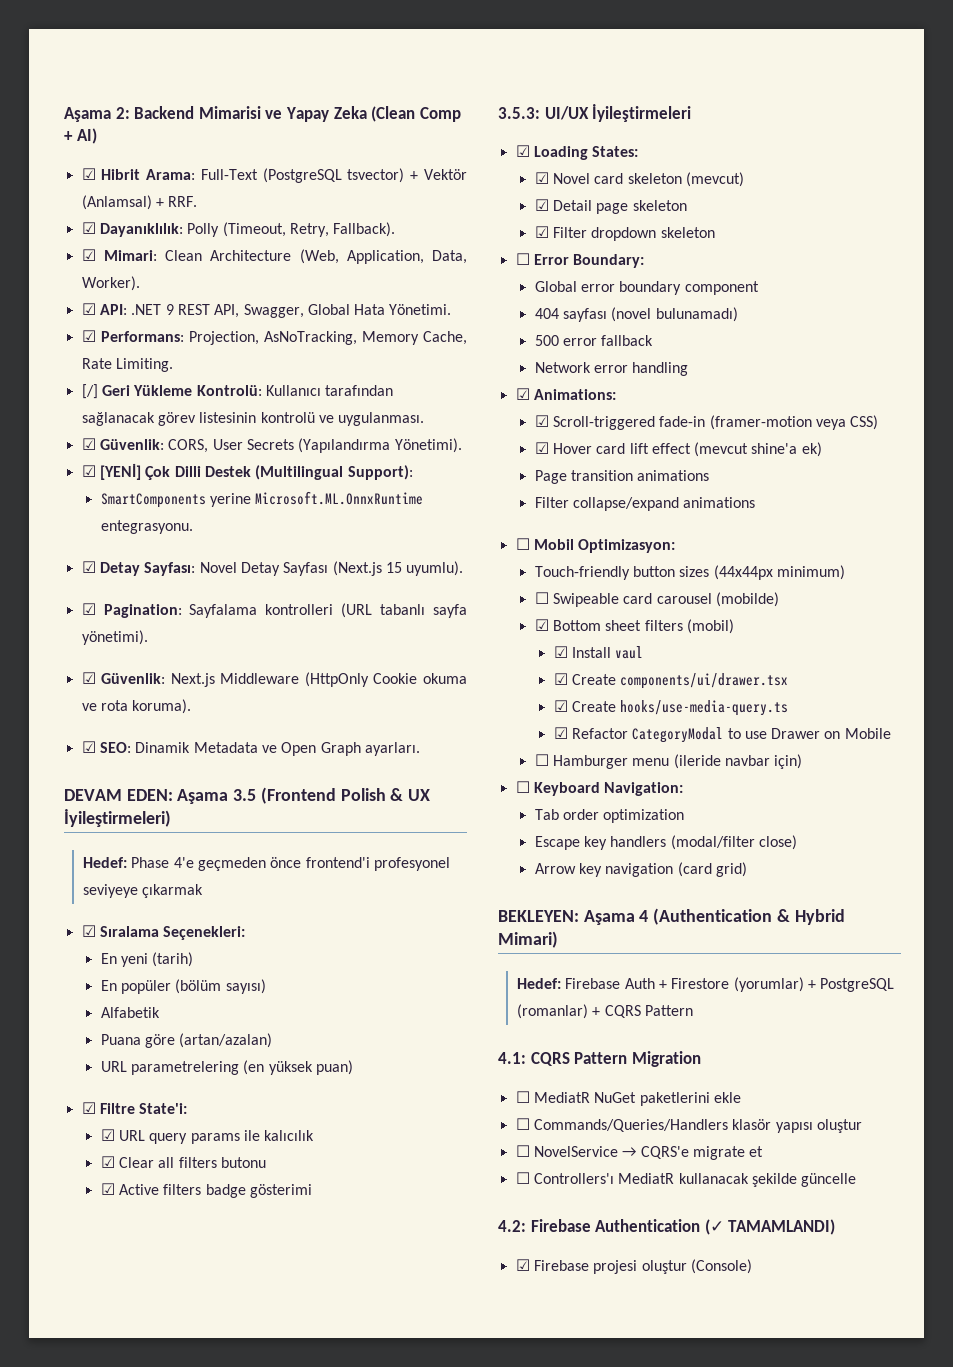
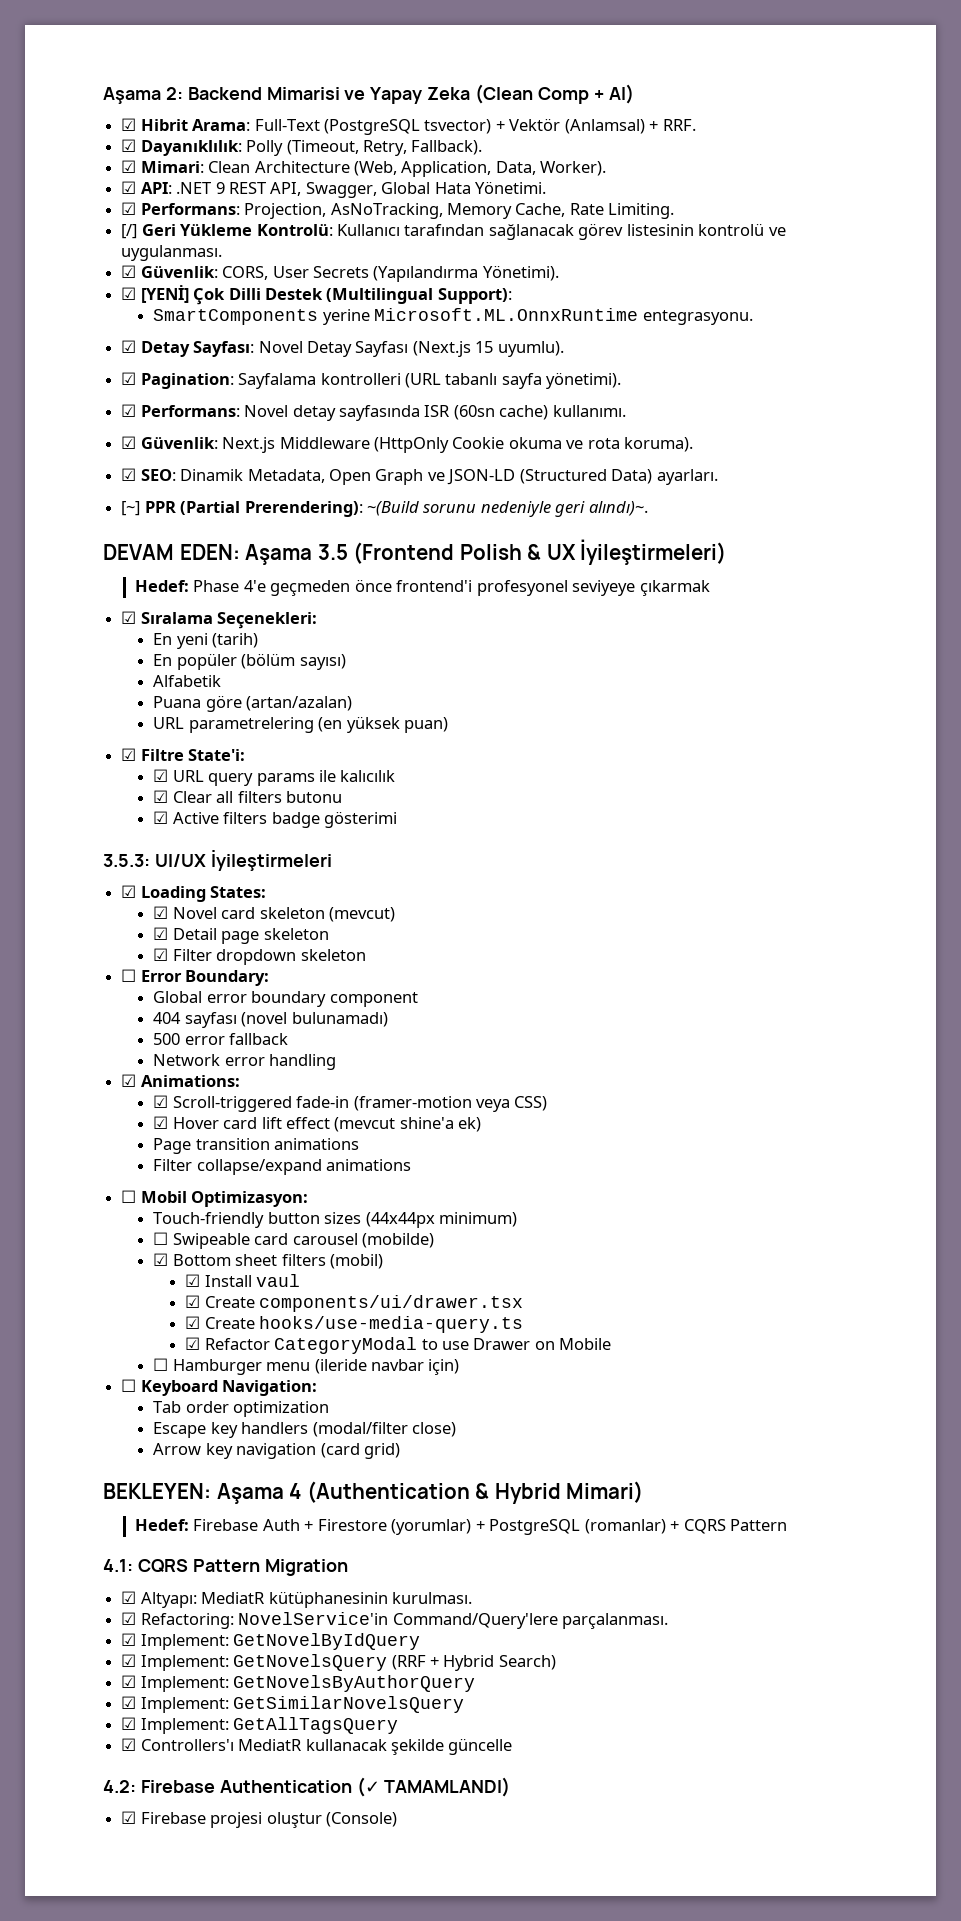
+ ☑ Performans: Novel detay sayfasında ISR (60sn cache) kullanımı.
- ☑ SEO: Dinamik Metadata ve Open Graph ayarları.
+ ☑ SEO: Dinamik Metadata, Open Graph ve JSON-LD (Structured Data) ayarları.
+ [~] PPR (Partial Prerendering): ~(Build sorunu nedeniyle geri alındı)~.
- ☐ MediatR NuGet paketlerini ekle
- ☐ Commands/Queries/Handlers klasör yapısı oluştur
- ☐ NovelService → CQRS'e migrate et
- ☐ Controllers'ı MediatR kullanacak şekilde güncelle
+ ☑ Altyapı: MediatR kütüphanesinin kurulması.
+ ☑ Refactoring: NovelService'in Command/Query'lere parçalanması.
+ ☑ Implement: GetNovelByIdQuery
+ ☑ Implement: GetNovelsQuery (RRF + Hybrid Search)
+ ☑ Implement: GetNovelsByAuthorQuery
+ ☑ Implement: GetSimilarNovelsQuery
+ ☑ Implement: GetAllTagsQuery
+ ☑ Controllers'ı MediatR kullanacak şekilde güncelle

